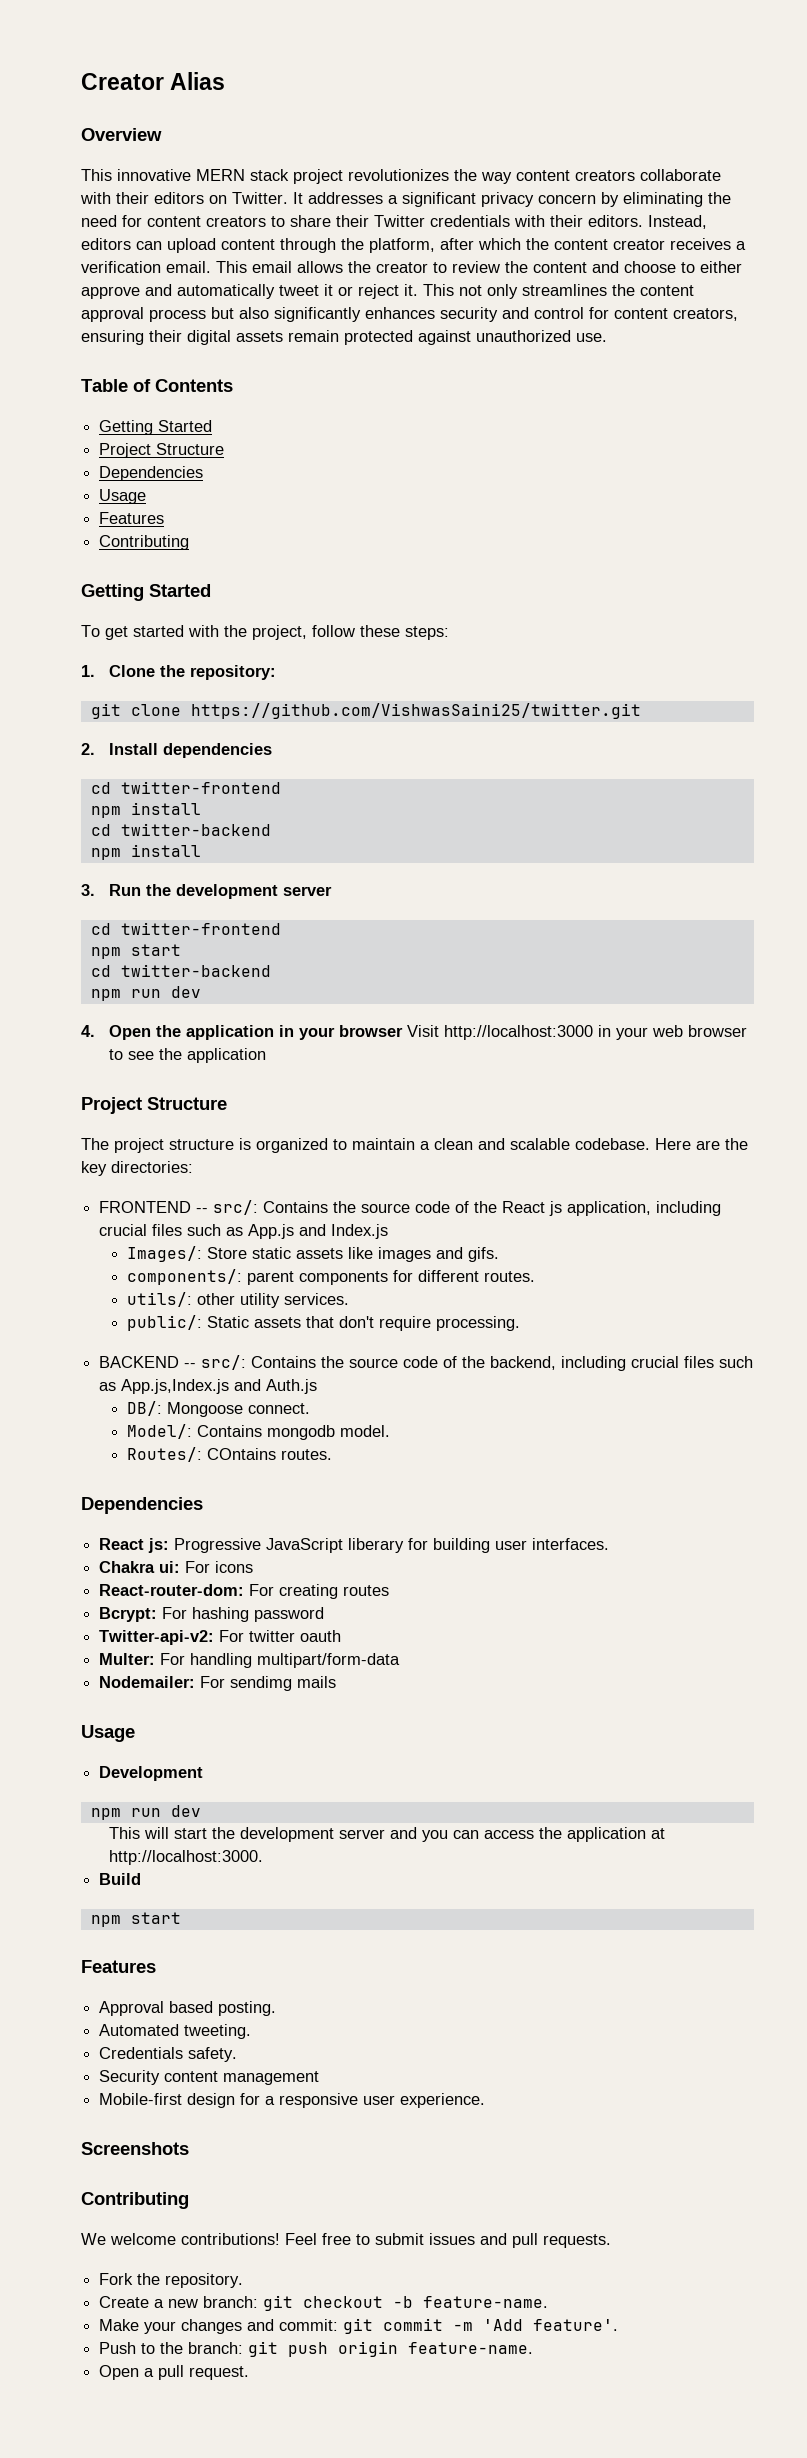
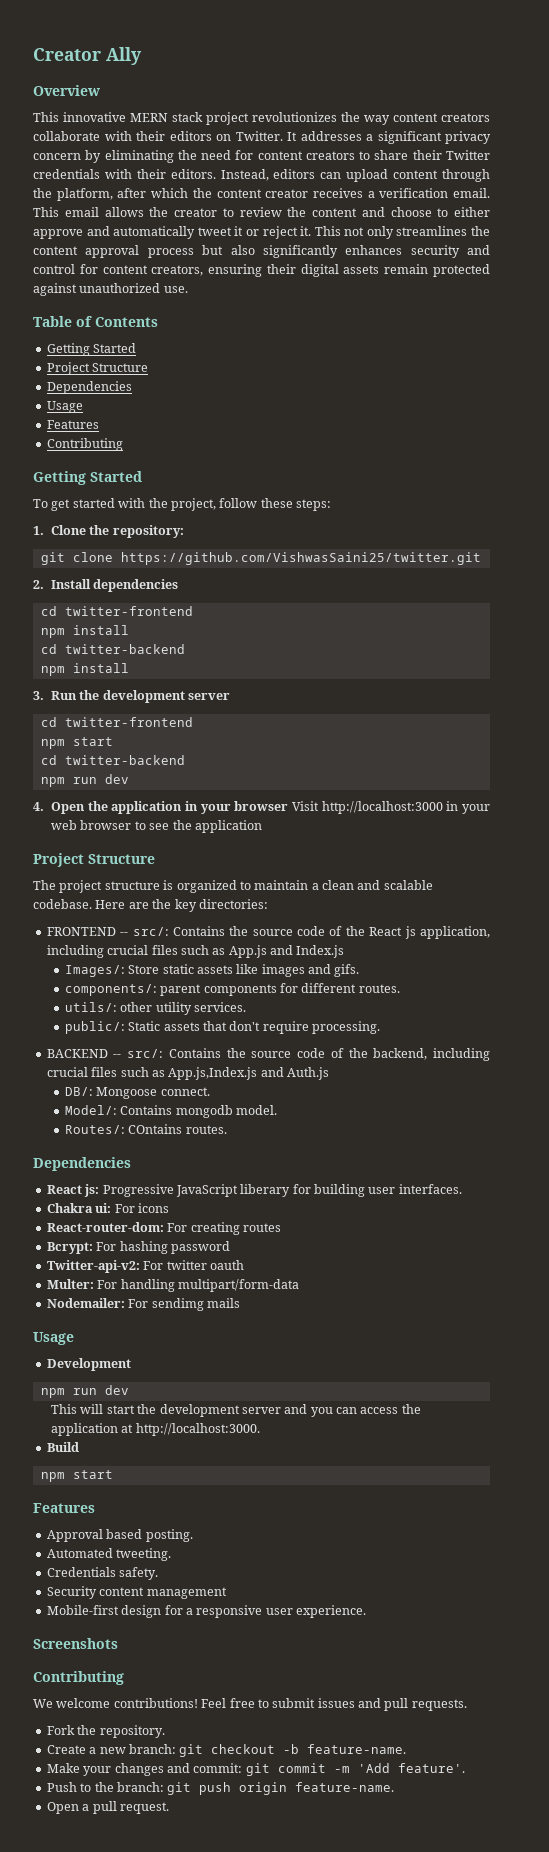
- Creator Alias
+ Creator Ally

